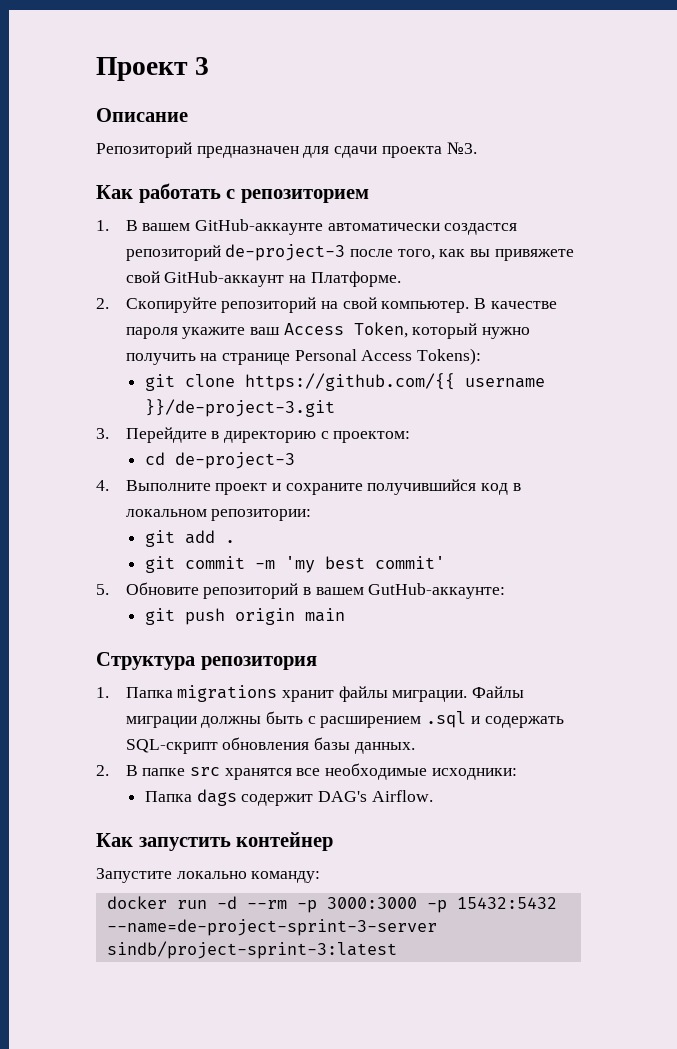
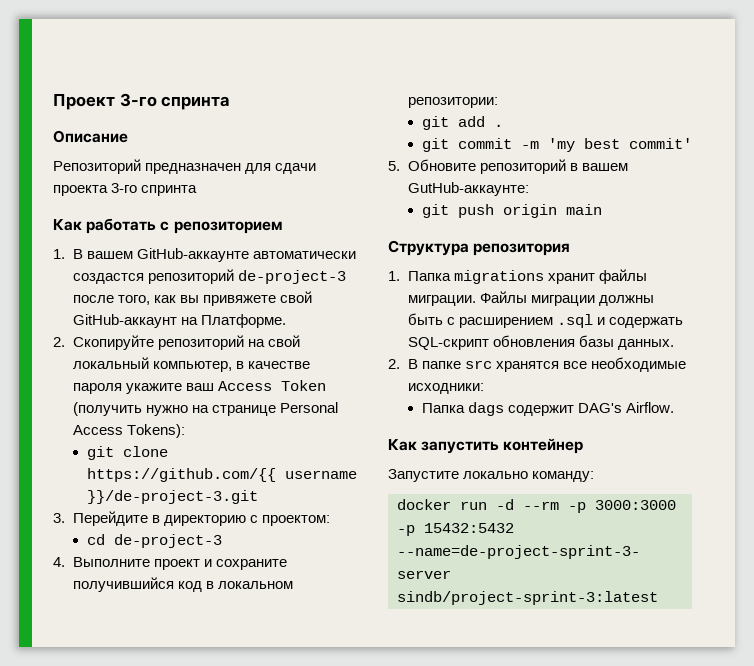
- Проект 3
+ Проект 3-го спринта
- Репозиторий предназначен для сдачи проекта №3.
+ Репозиторий предназначен для сдачи проекта 3-го спринта
- 2. Скопируйте репозиторий на свой компьютер. В качестве пароля укажите ваш Access Token, который нужно получить на странице Personal Access Tokens):
+ 2. Скопируйте репозиторий на свой локальный компьютер, в качестве пароля укажите ваш Access Token (получить нужно на странице Personal Access Tokens):

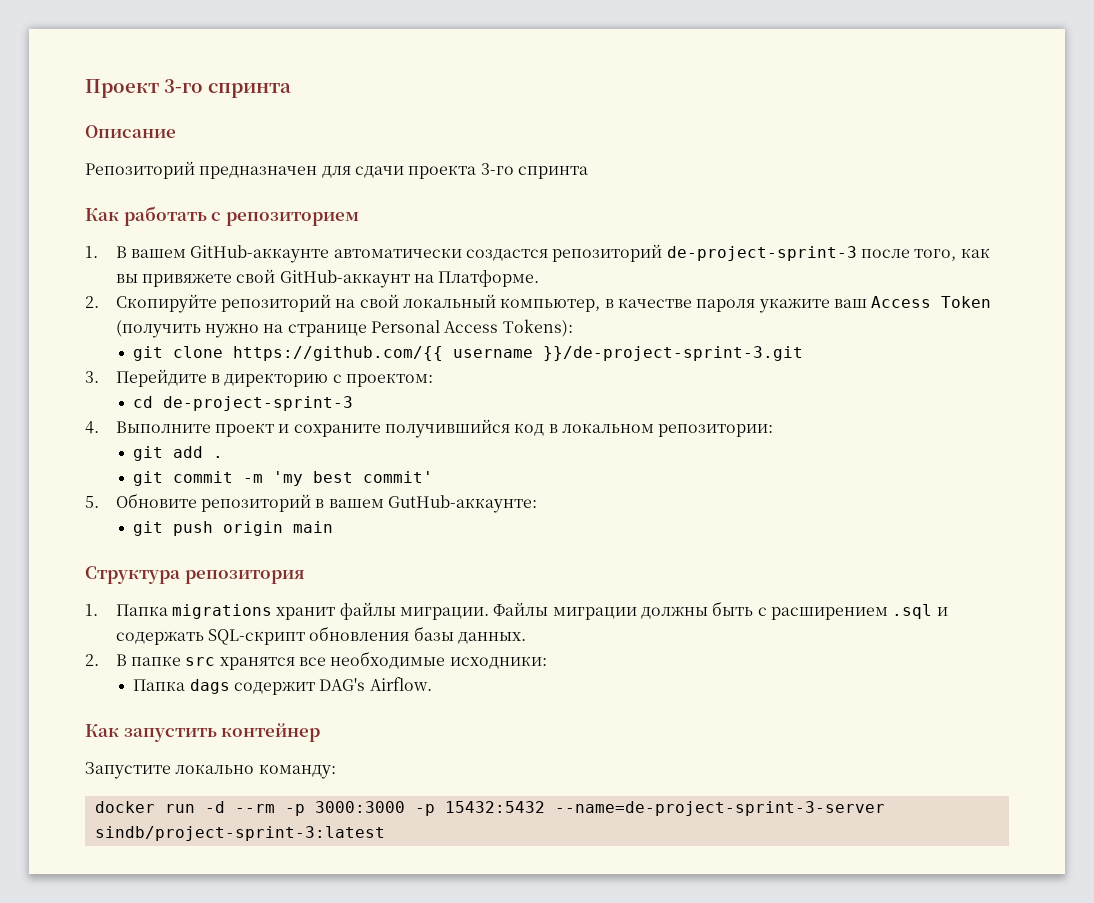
- 1. В вашем GitHub-аккаунте автоматически создастся репозиторий de-project-3 после того, как вы привяжете свой GitHub-аккаунт на Платформе.
+ 1. В вашем GitHub-аккаунте автоматически создастся репозиторий de-project-sprint-3 после того, как вы привяжете свой GitHub-аккаунт на Платформе.
- git clone https://github.com/{{ username }}/de-project-3.git
+ git clone https://github.com/{{ username }}/de-project-sprint-3.git
- cd de-project-3
+ cd de-project-sprint-3

